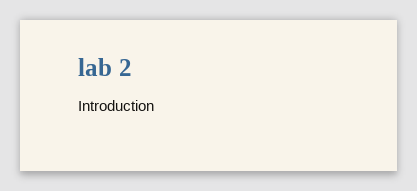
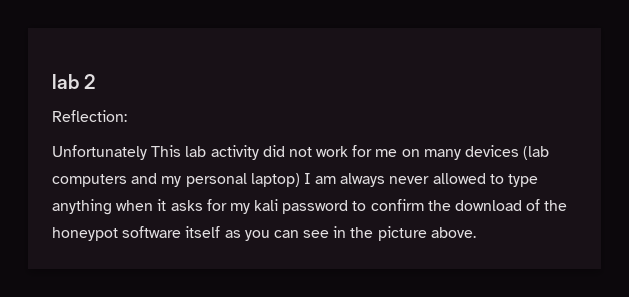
- Introduction
+ Reflection:
+ Unfortunately This lab activity did not work for me on many devices (lab computers and my personal laptop) I am always never allowed to type anything when it asks for my kali password to confirm the download of the honeypot software itself as you can see in the picture above.

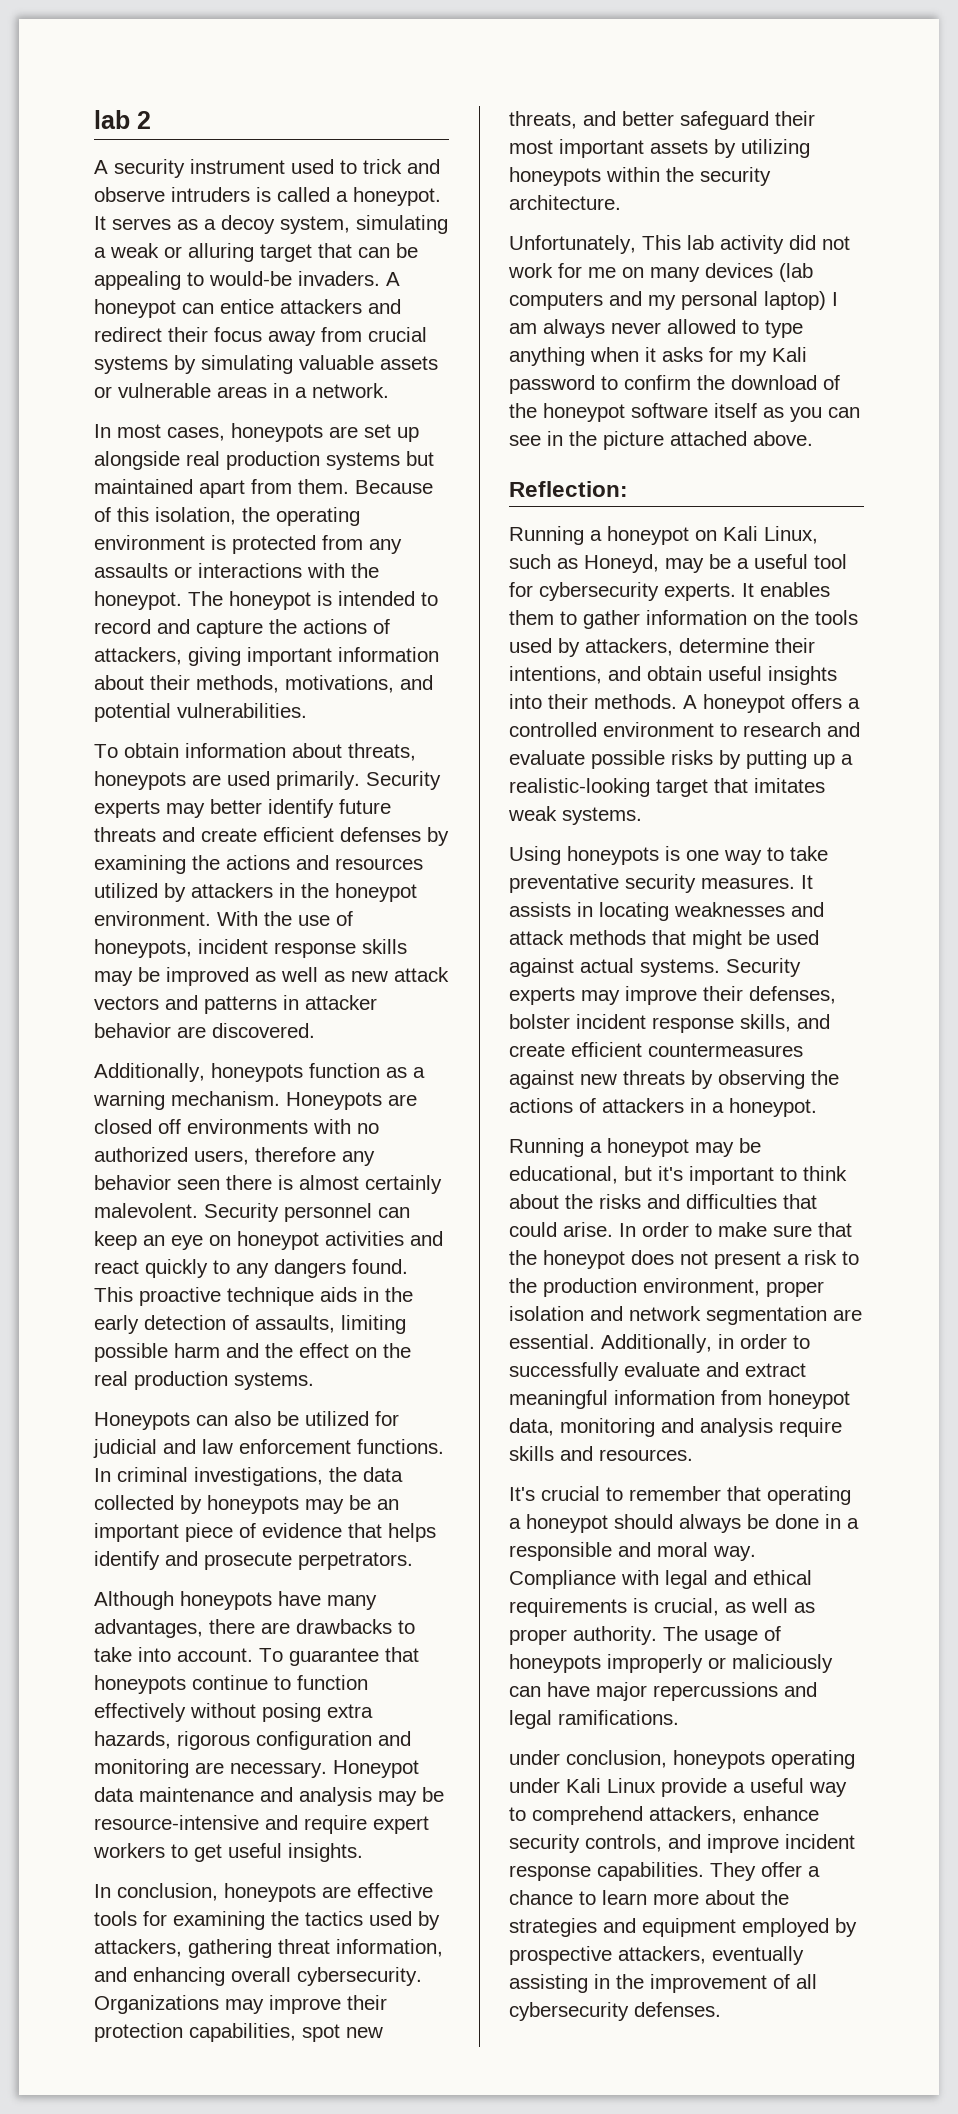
- Reflection:
- Unfortunately This lab activity did not work for me on many devices (lab computers and my personal laptop) I am always never allowed to type anything when it asks for my kali password to confirm the download of the honeypot software itself as you can see in the picture above.
+ A security instrument used to trick and observe intruders is called a honeypot. It serves as a decoy system, simulating a weak or alluring target that can be appealing to would-be invaders. A honeypot can entice attackers and redirect their focus away from crucial systems by simulating valuable assets or vulnerable areas in a network.
+ In most cases, honeypots are set up alongside real production systems but maintained apart from them. Because of this isolation, the operating environment is protected from any assaults or interactions with the honeypot. The honeypot is intended to record and capture the actions of attackers, giving important information about their methods, motivations, and potential vulnerabilities.
+ To obtain information about threats, honeypots are used primarily. Security experts may better identify future threats and create efficient defenses by examining the actions and resources utilized by attackers in the honeypot environment. With the use of honeypots, incident response skills may be improved as well as new attack vectors and patterns in attacker behavior are discovered.
+ Additionally, honeypots function as a warning mechanism. Honeypots are closed off environments with no authorized users, therefore any behavior seen there is almost certainly malevolent. Security personnel can keep an eye on honeypot activities and react quickly to any dangers found. This proactive technique aids in the early detection of assaults, limiting possible harm and the effect on the real production systems.
+ Honeypots can also be utilized for judicial and law enforcement functions. In criminal investigations, the data collected by honeypots may be an important piece of evidence that helps identify and prosecute perpetrators.
+ Although honeypots have many advantages, there are drawbacks to take into account. To guarantee that honeypots continue to function effectively without posing extra hazards, rigorous configuration and monitoring are necessary. Honeypot data maintenance and analysis may be resource-intensive and require expert workers to get useful insights.
+ In conclusion, honeypots are effective tools for examining the tactics used by attackers, gathering threat information, and enhancing overall cybersecurity. Organizations may improve their protection capabilities, spot new threats, and better safeguard their most important assets by utilizing honeypots within the security architecture.
+ Unfortunately, This lab activity did not work for me on many devices (lab computers and my personal laptop) I am always never allowed to type anything when it asks for my Kali password to confirm the download of the honeypot software itself as you can see in the picture attached above.
+ Reflection:
+ Running a honeypot on Kali Linux, such as Honeyd, may be a useful tool for cybersecurity experts. It enables them to gather information on the tools used by attackers, determine their intentions, and obtain useful insights into their methods. A honeypot offers a controlled environment to research and evaluate possible risks by putting up a realistic-looking target that imitates weak systems.
+ Using honeypots is one way to take preventative security measures. It assists in locating weaknesses and attack methods that might be used against actual systems. Security experts may improve their defenses, bolster incident response skills, and create efficient countermeasures against new threats by observing the actions of attackers in a honeypot.
+ Running a honeypot may be educational, but it's important to think about the risks and difficulties that could arise. In order to make sure that the honeypot does not present a risk to the production environment, proper isolation and network segmentation are essential. Additionally, in order to successfully evaluate and extract meaningful information from honeypot data, monitoring and analysis require skills and resources.
+ It's crucial to remember that operating a honeypot should always be done in a responsible and moral way. Compliance with legal and ethical requirements is crucial, as well as proper authority. The usage of honeypots improperly or maliciously can have major repercussions and legal ramifications.
+ under conclusion, honeypots operating under Kali Linux provide a useful way to comprehend attackers, enhance security controls, and improve incident response capabilities. They offer a chance to learn more about the strategies and equipment employed by prospective attackers, eventually assisting in the improvement of all cybersecurity defenses.

